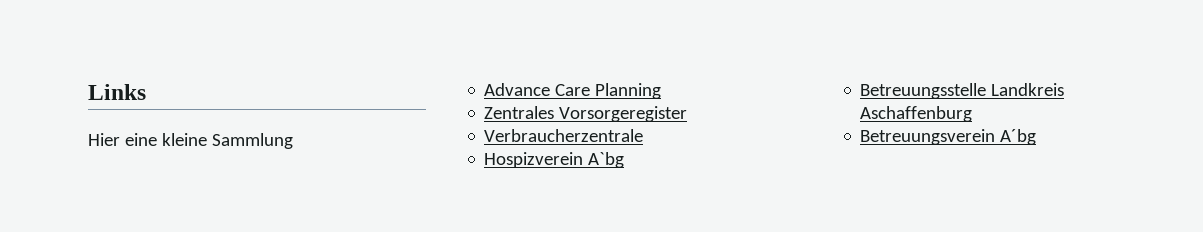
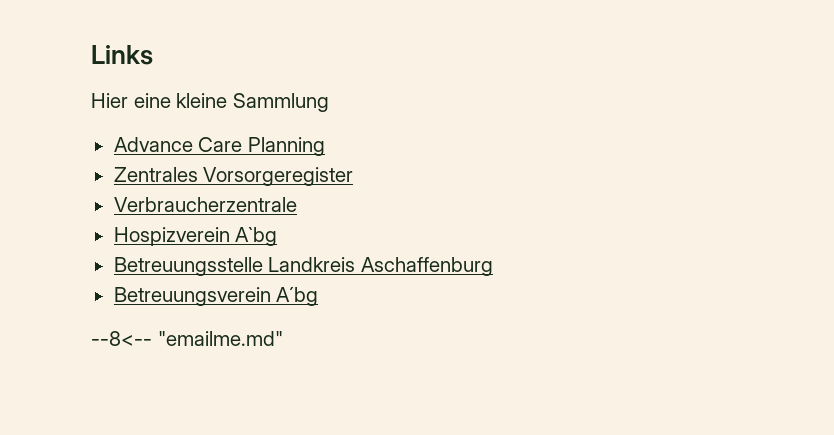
+ --8<-- "emailme.md"

